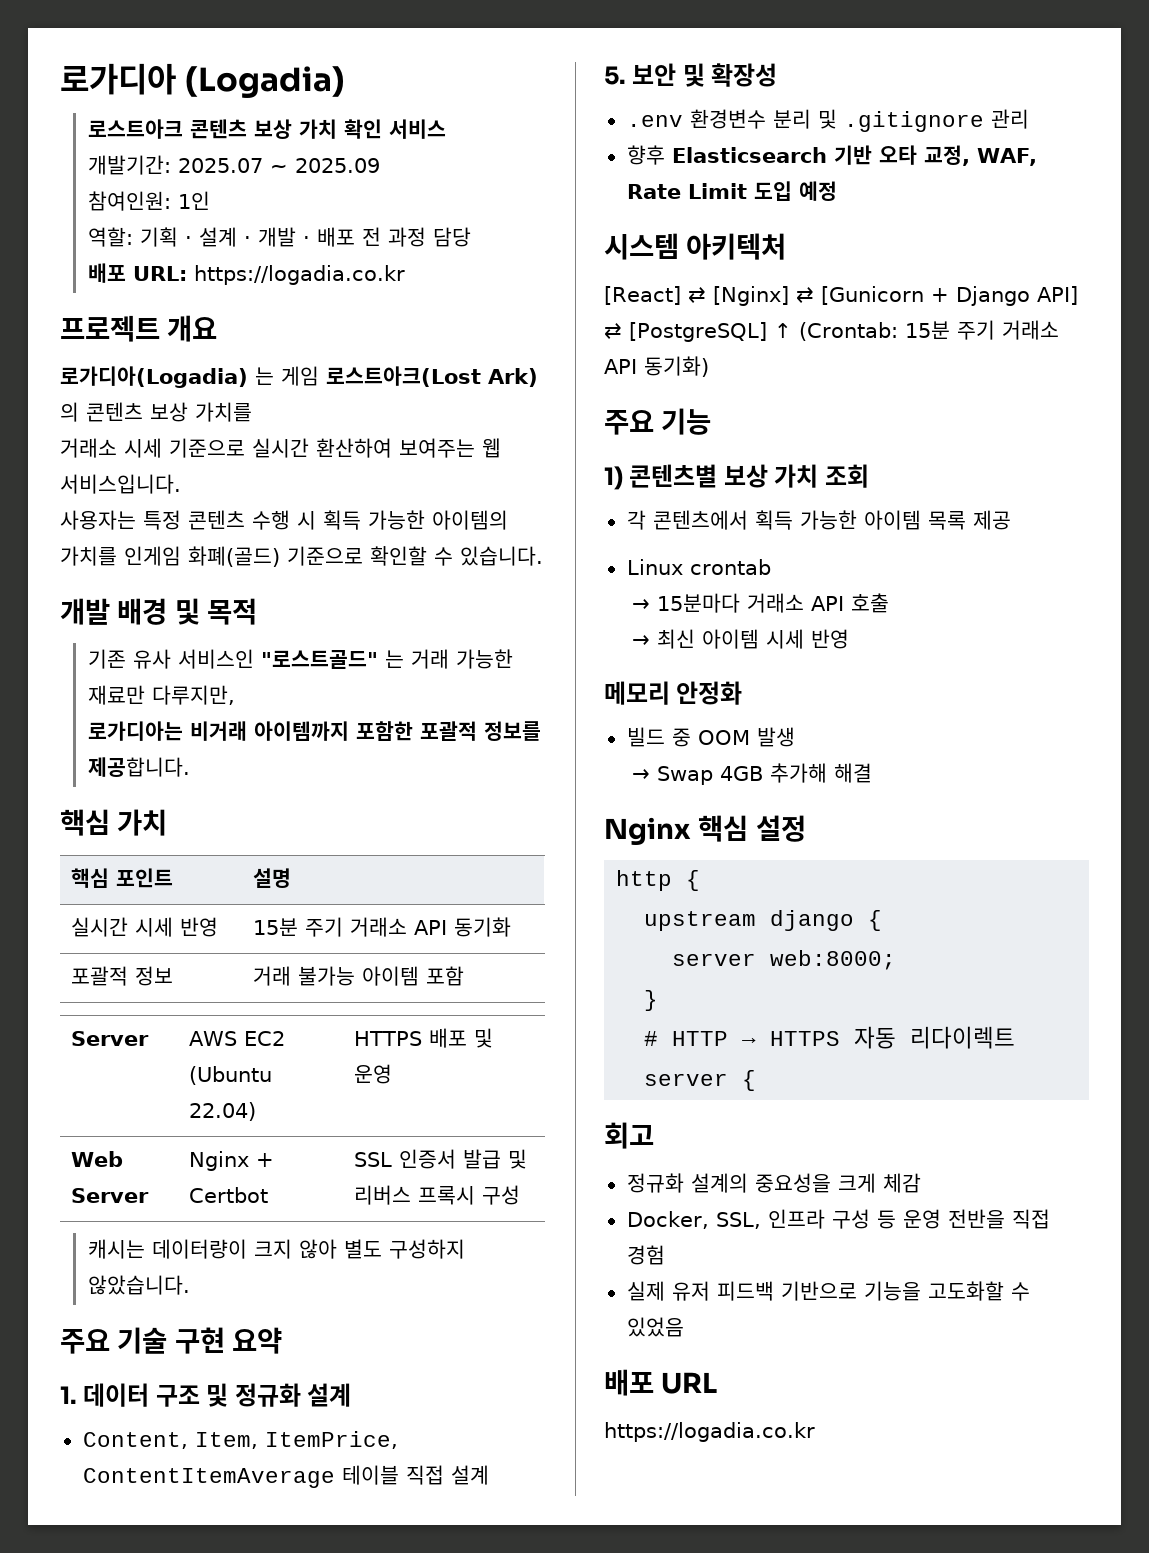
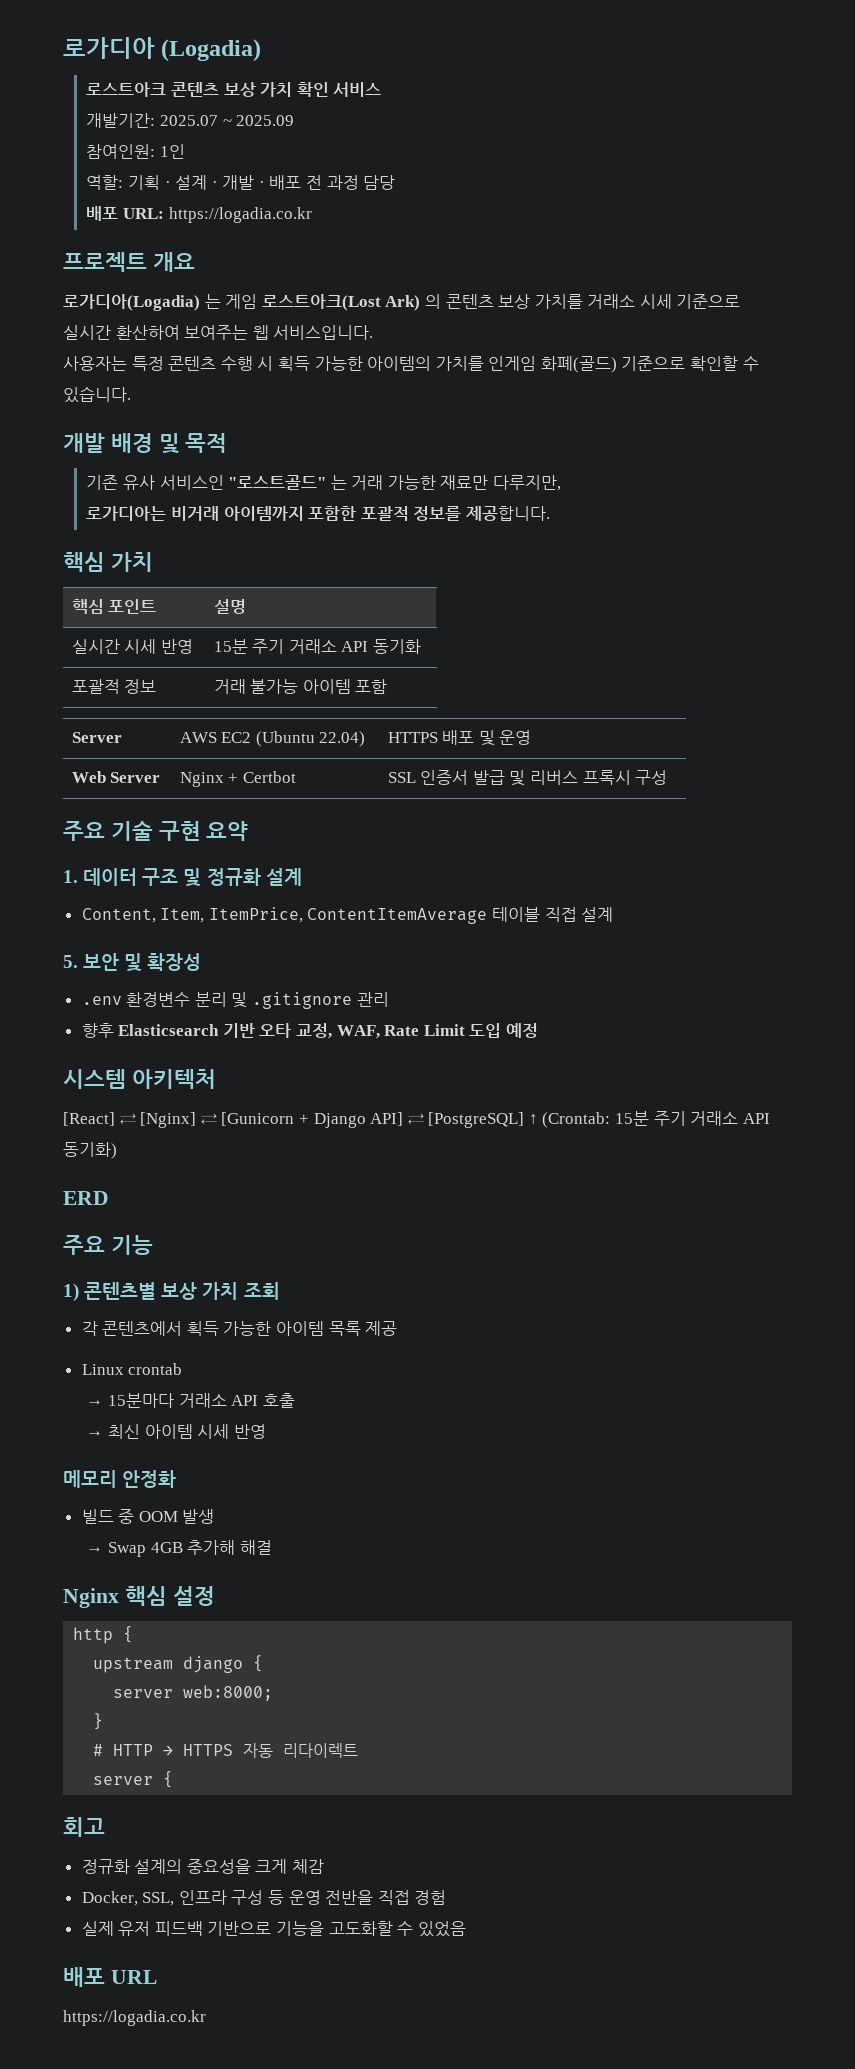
- 로가디아(Logadia) 는 게임 로스트아크(Lost Ark) 의 콘텐츠 보상 가치를
- 거래소 시세 기준으로 실시간 환산하여 보여주는 웹 서비스입니다.
+ 로가디아(Logadia) 는 게임 로스트아크(Lost Ark) 의 콘텐츠 보상 가치를 거래소 시세 기준으로 실시간 환산하여 보여주는 웹 서비스입니다.
- 캐시는 데이터량이 크지 않아 별도 구성하지 않았습니다.
+ ERD

